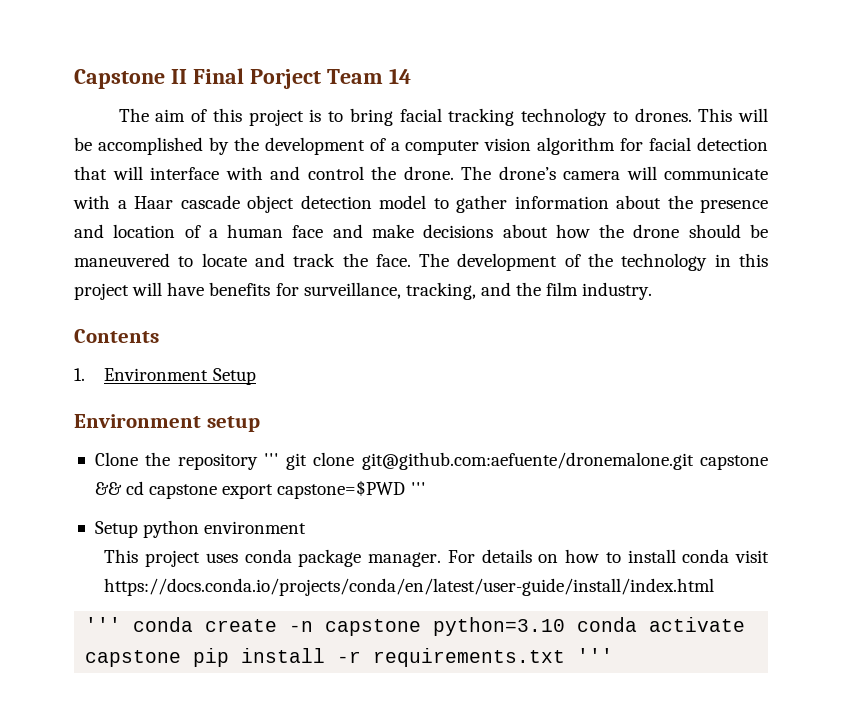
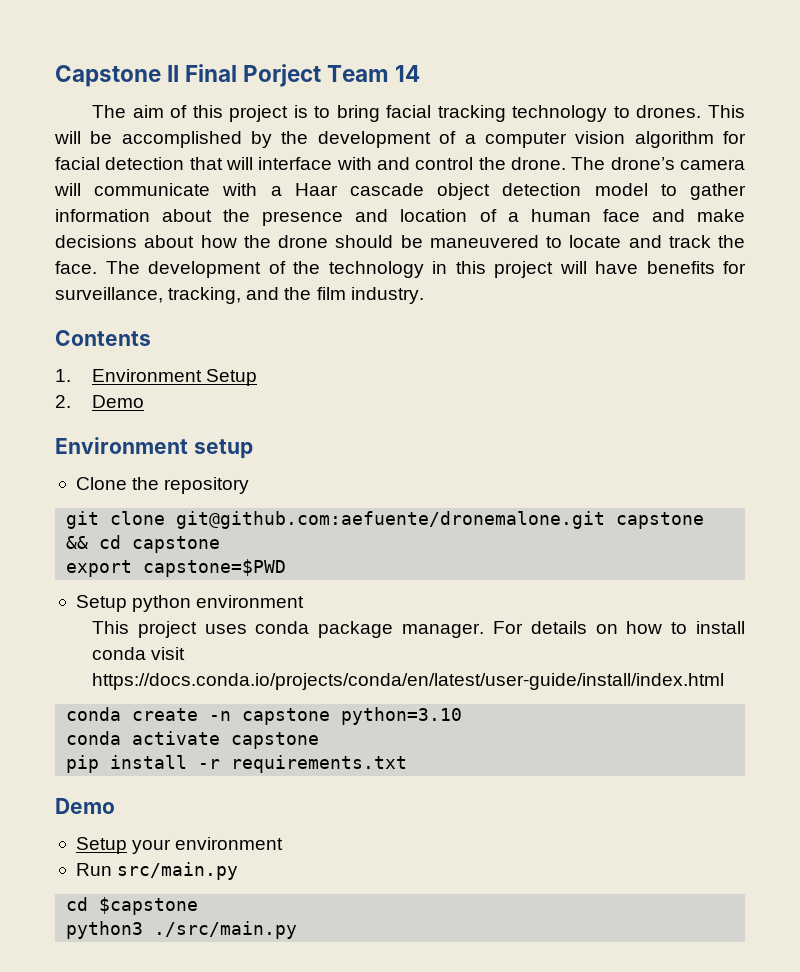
+ 2. Demo
- Clone the repository ''' git clone git@github.com:aefuente/dronemalone.git capstone && cd capstone export capstone=$PWD '''
+ Clone the repository
+ git clone git@github.com:aefuente/dronemalone.git capstone && cd capstone
+ export capstone=$PWD
- ''' conda create -n capstone python=3.10 conda activate capstone pip install -r requirements.txt '''
+ conda create -n capstone python=3.10
+ conda activate capstone
+ pip install -r requirements.txt
+ Demo
+ Setup your environment
+ Run src/main.py
+ cd $capstone
+ python3 ./src/main.py

